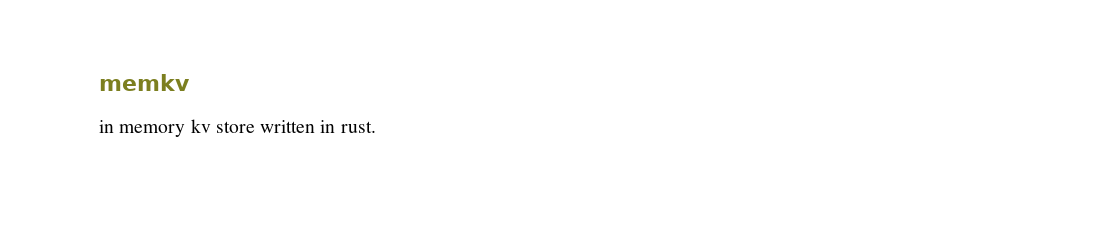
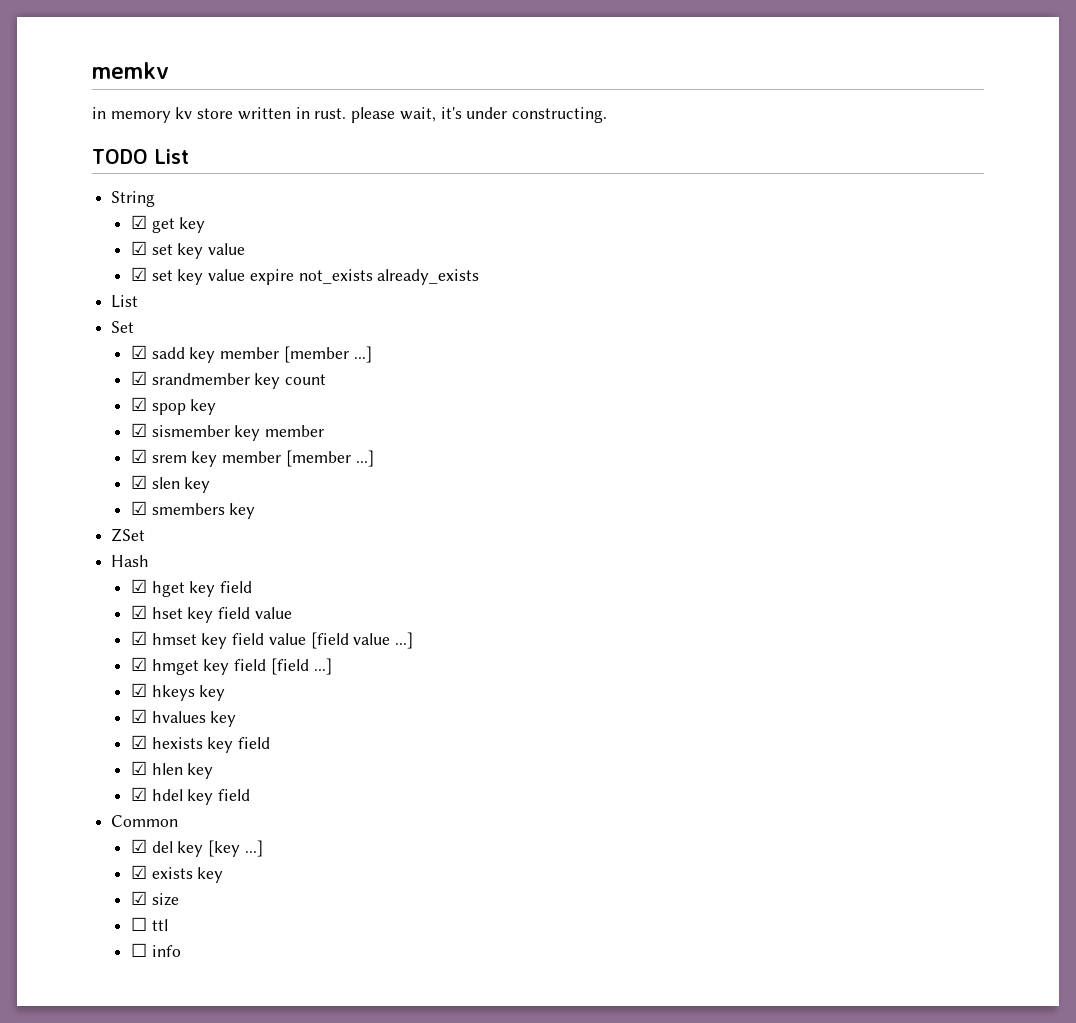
- in memory kv store written in rust.
+ in memory kv store written in rust. please wait, it's under constructing.
+ TODO List
+ String
+ ☑ get key
+ ☑ set key value
+ ☑ set key value expire not_exists already_exists
+ List
+ Set
+ ☑ sadd key member [member ...]
+ ☑ srandmember key count
+ ☑ spop key
+ ☑ sismember key member
+ ☑ srem key member [member ...]
+ ☑ slen key
+ ☑ smembers key
+ ZSet
+ Hash
+ ☑ hget key field
+ ☑ hset key field value
+ ☑ hmset key field value [field value ...]
+ ☑ hmget key field [field ...]
+ ☑ hkeys key
+ ☑ hvalues key
+ ☑ hexists key field
+ ☑ hlen key
+ ☑ hdel key field
+ Common
+ ☑ del key [key ...]
+ ☑ exists key
+ ☑ size
+ ☐ ttl
+ ☐ info

